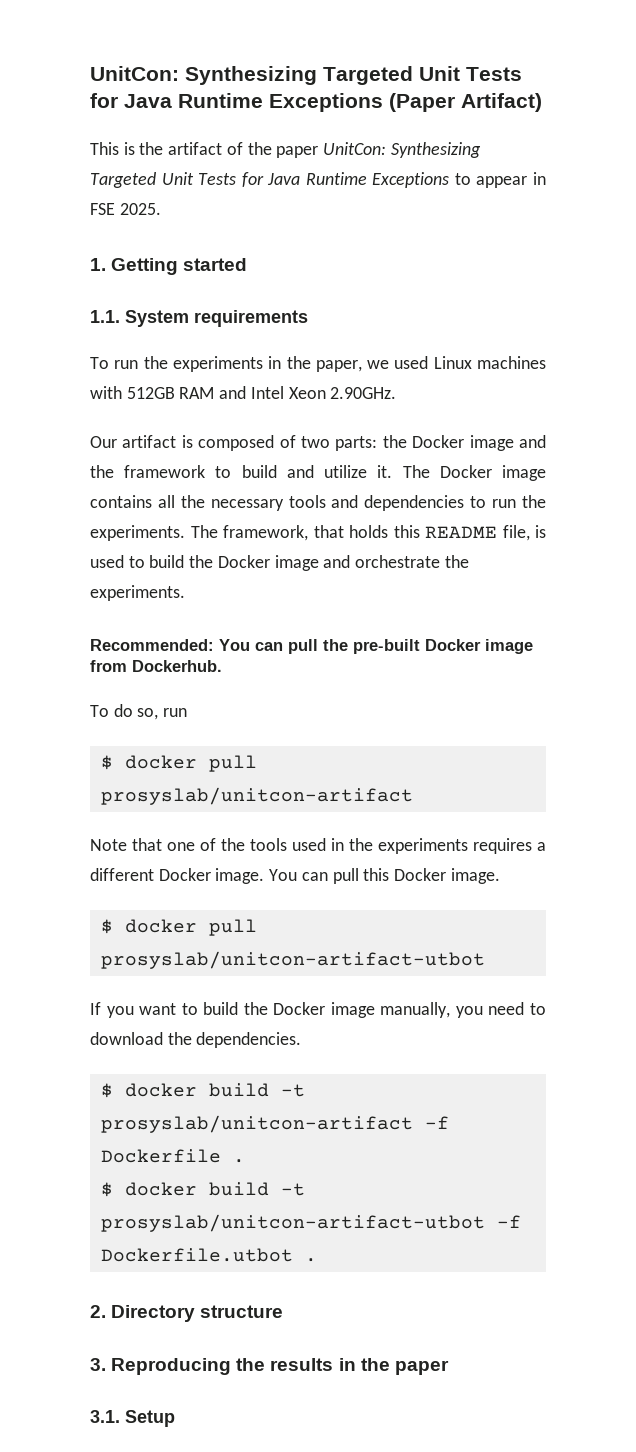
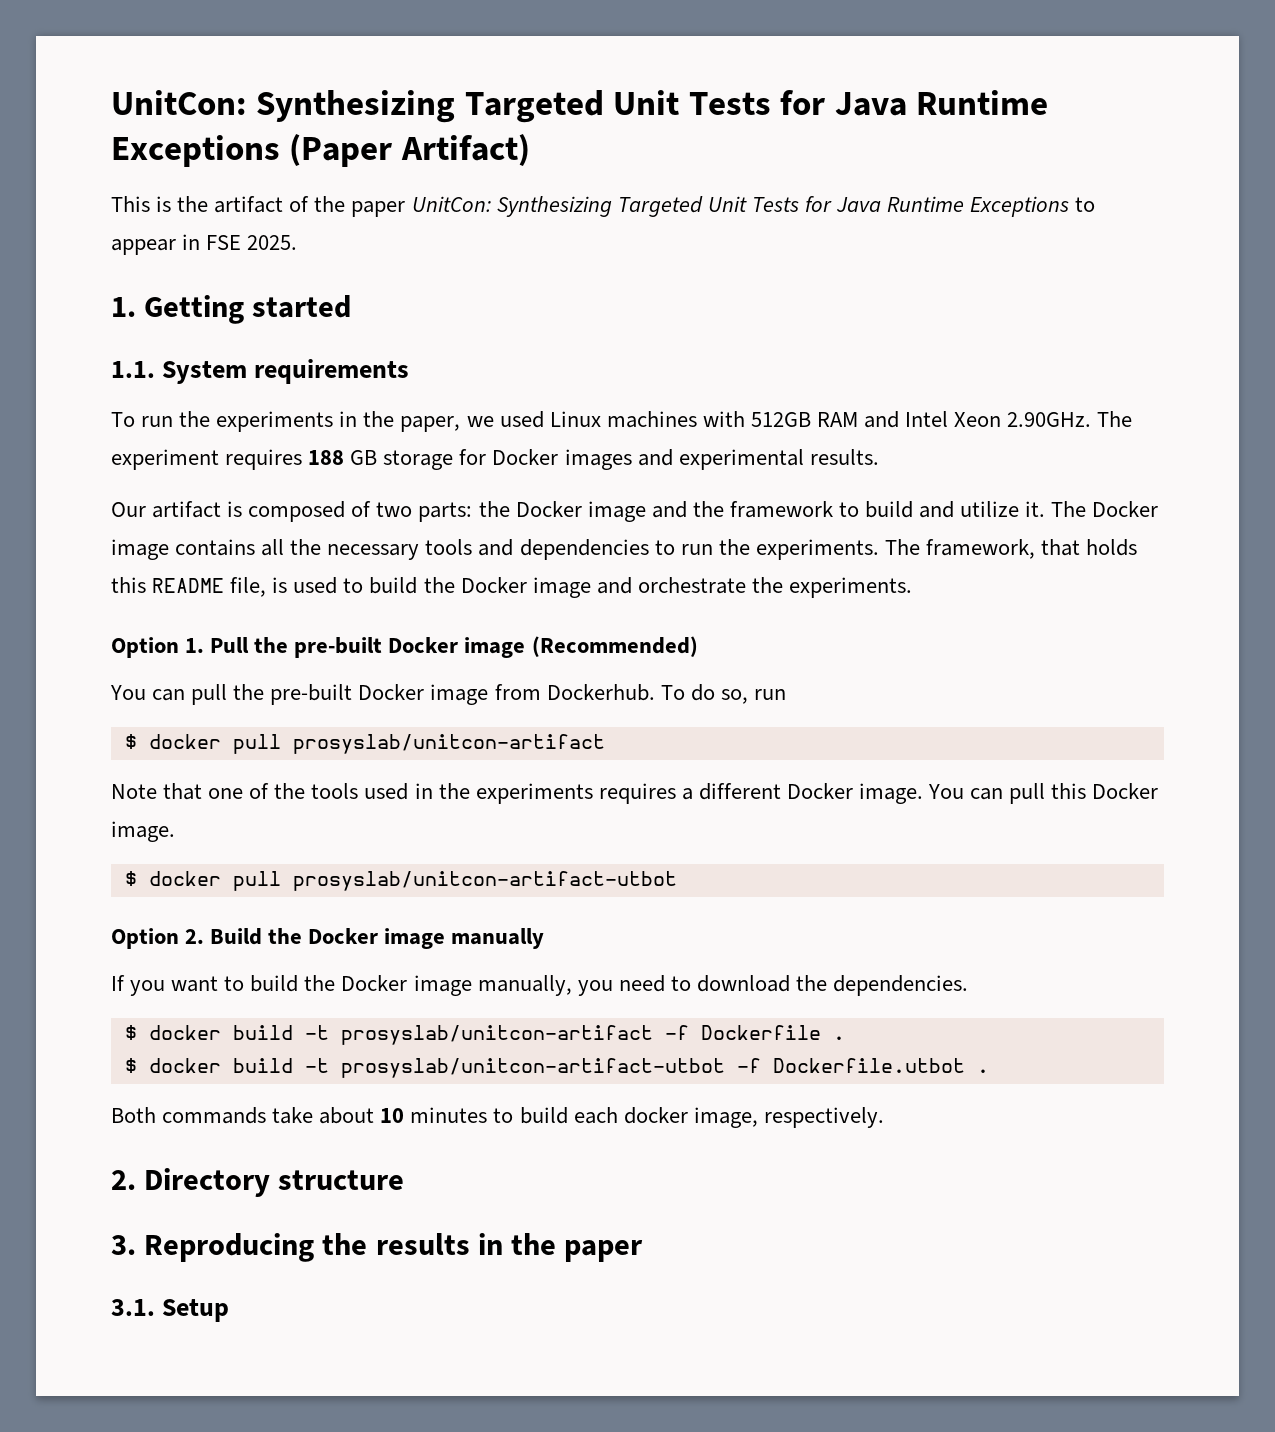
- To run the experiments in the paper, we used Linux machines with 512GB RAM and Intel Xeon 2.90GHz.
+ To run the experiments in the paper, we used Linux machines with 512GB RAM and Intel Xeon 2.90GHz. The experiment requires 188 GB storage for Docker images and experimental results.
- Recommended: You can pull the pre-built Docker image from Dockerhub.
- To do so, run
+ Option 1. Pull the pre-built Docker image (Recommended)
+ You can pull the pre-built Docker image from Dockerhub. To do so, run
+ Option 2. Build the Docker image manually
+ Both commands take about 10 minutes to build each docker image, respectively.

